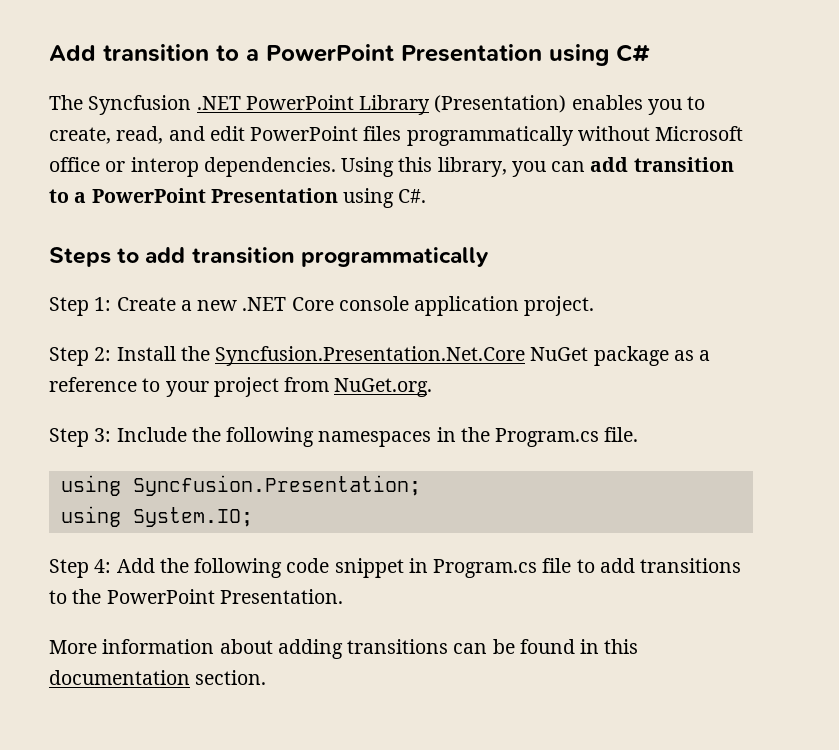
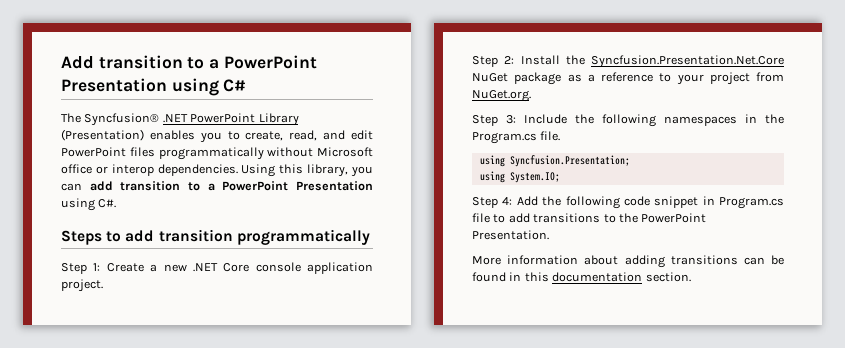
- The Syncfusion .NET PowerPoint Library (Presentation) enables you to create, read, and edit PowerPoint files programmatically without Microsoft office or interop dependencies.
+ The Syncfusion® .NET PowerPoint Library (Presentation) enables you to create, read, and edit PowerPoint files programmatically without Microsoft office or interop dependencies.

